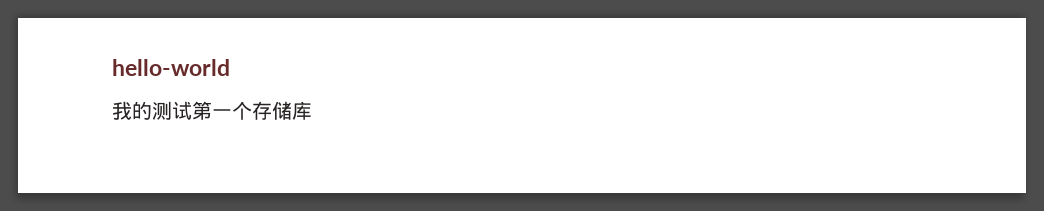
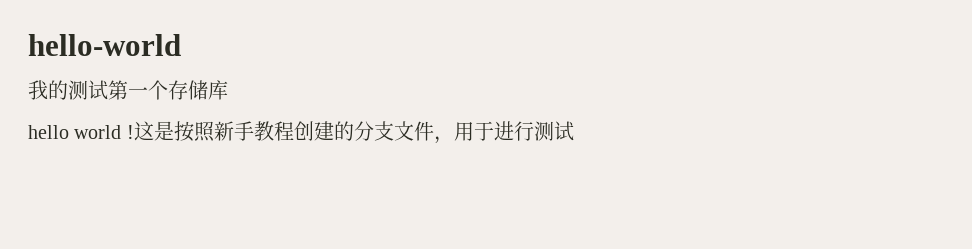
+ hello world !这是按照新手教程创建的分支文件，用于进行测试

